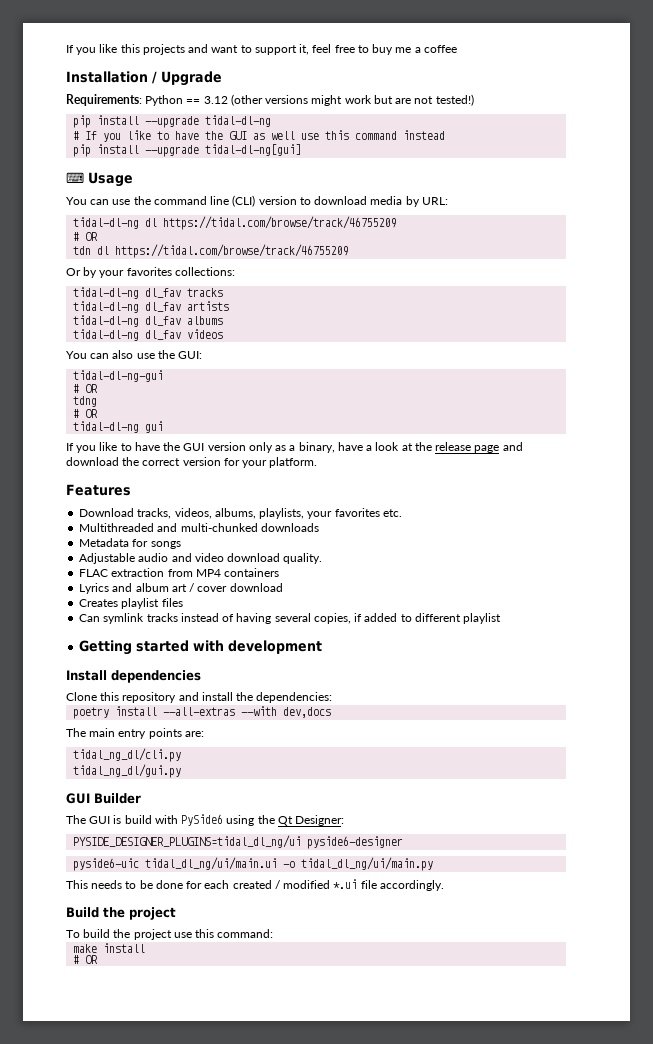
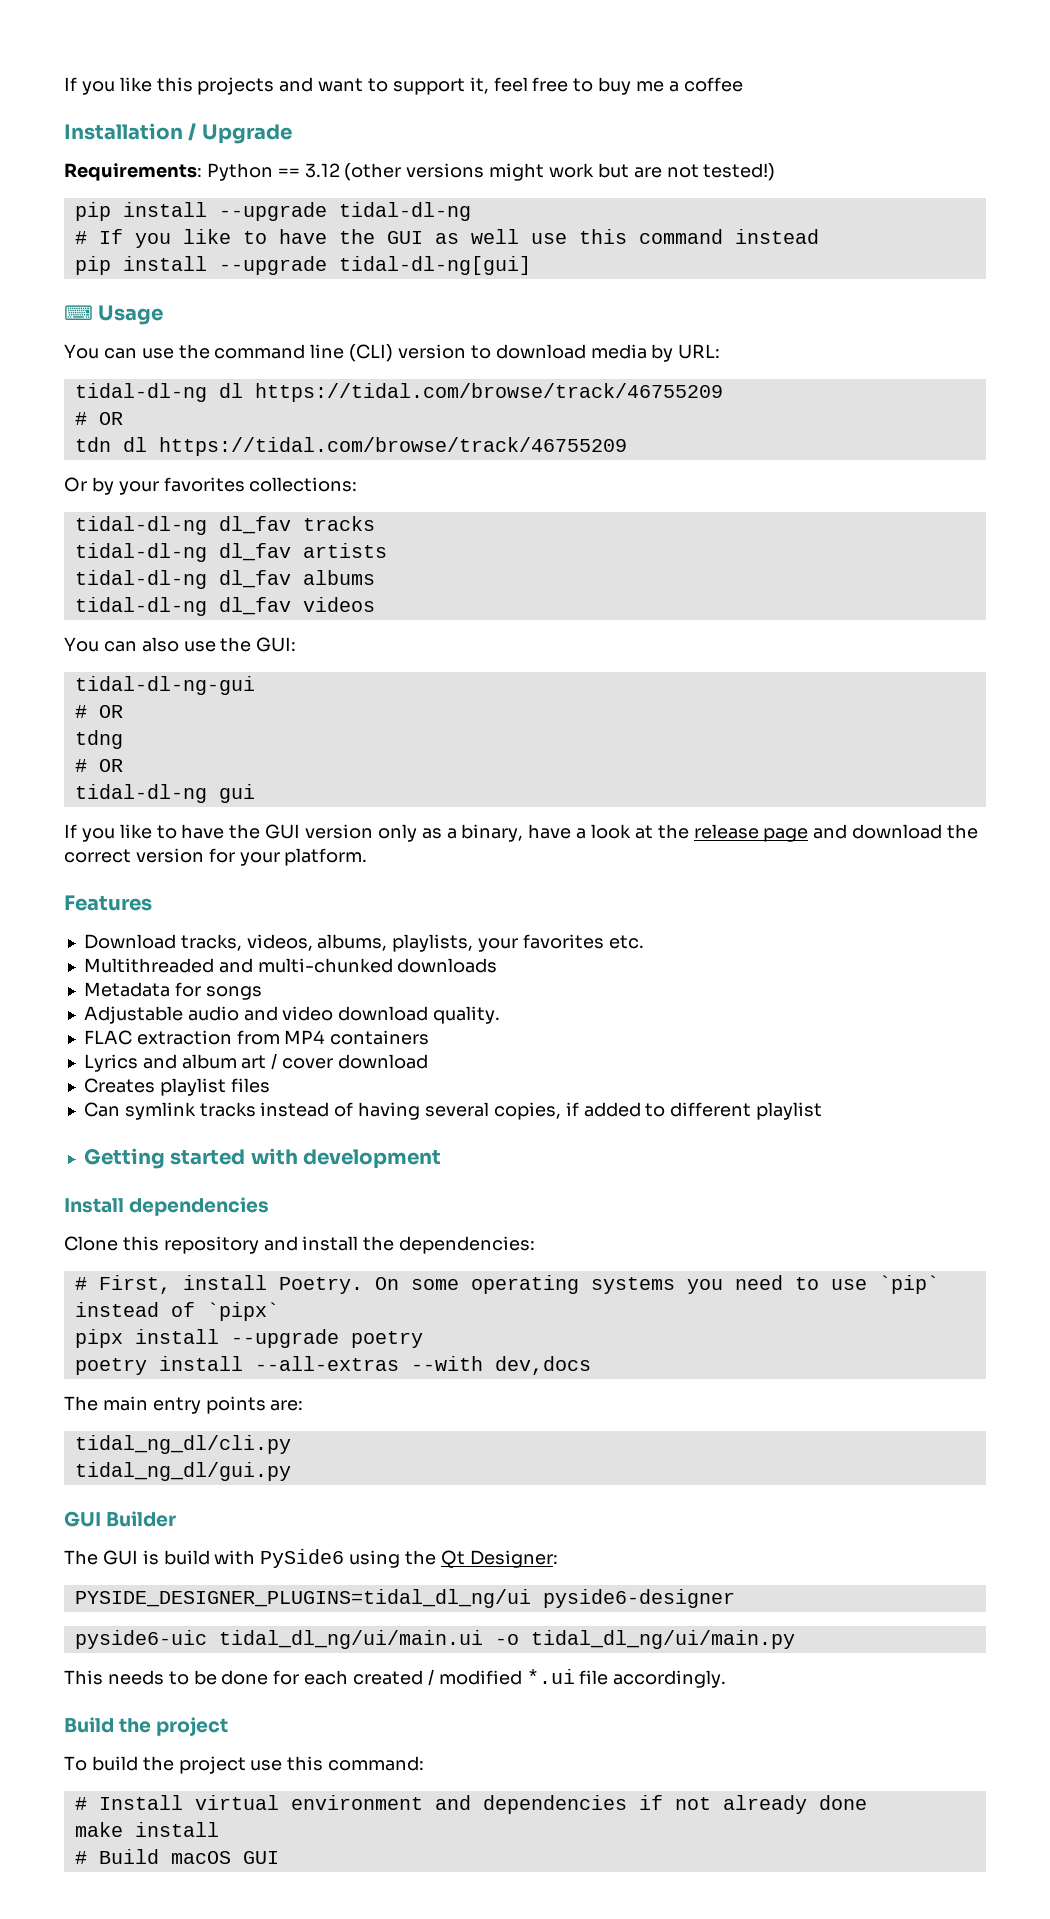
+ # First, install Poetry. On some operating systems you need to use `pip` instead of `pipx`
+ pipx install --upgrade poetry
+ # Install virtual environment and dependencies if not already done
  make install
- # OR
+ # Build macOS GUI

